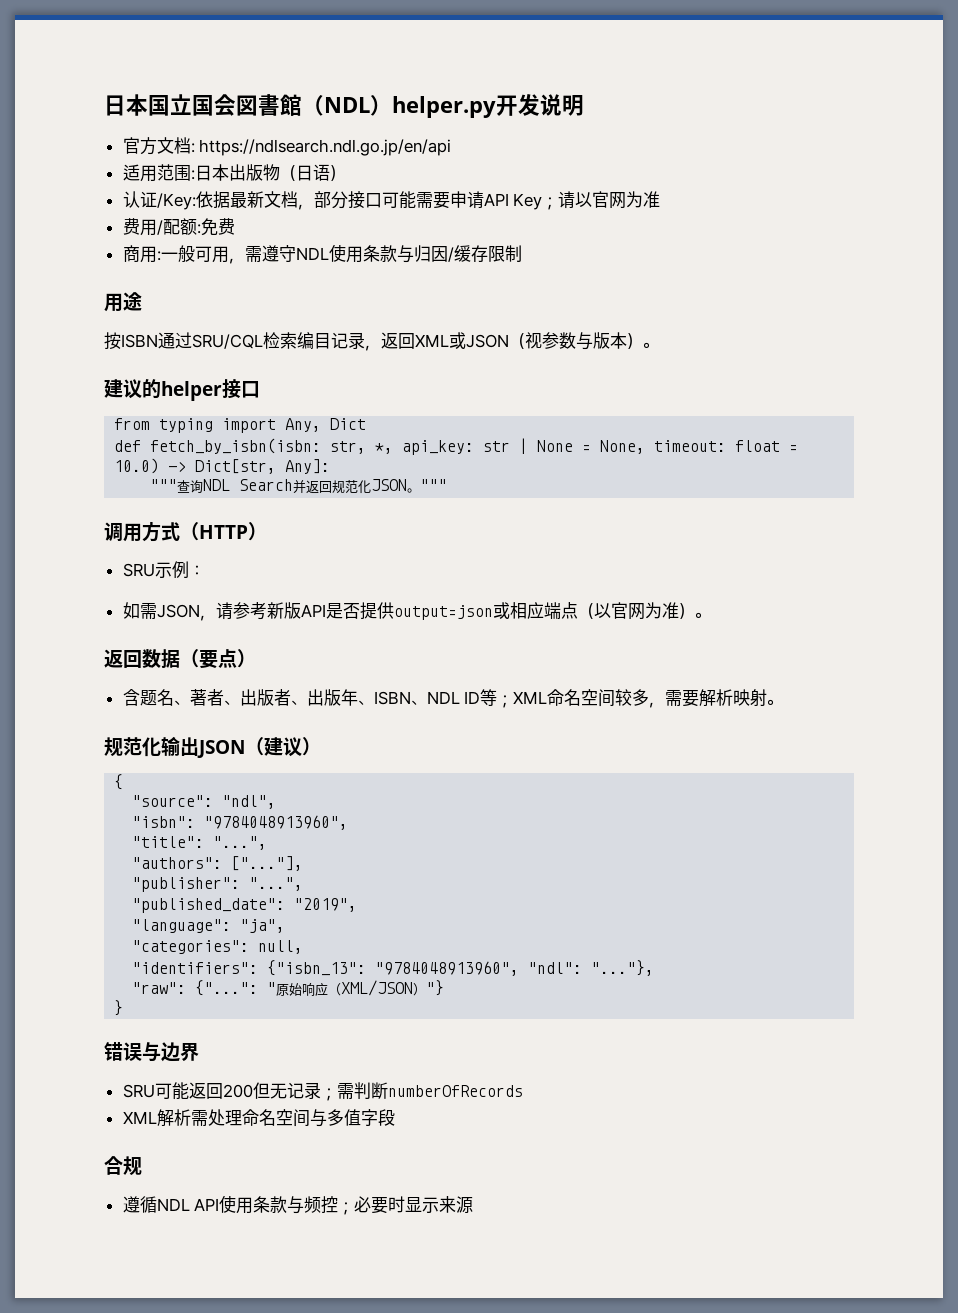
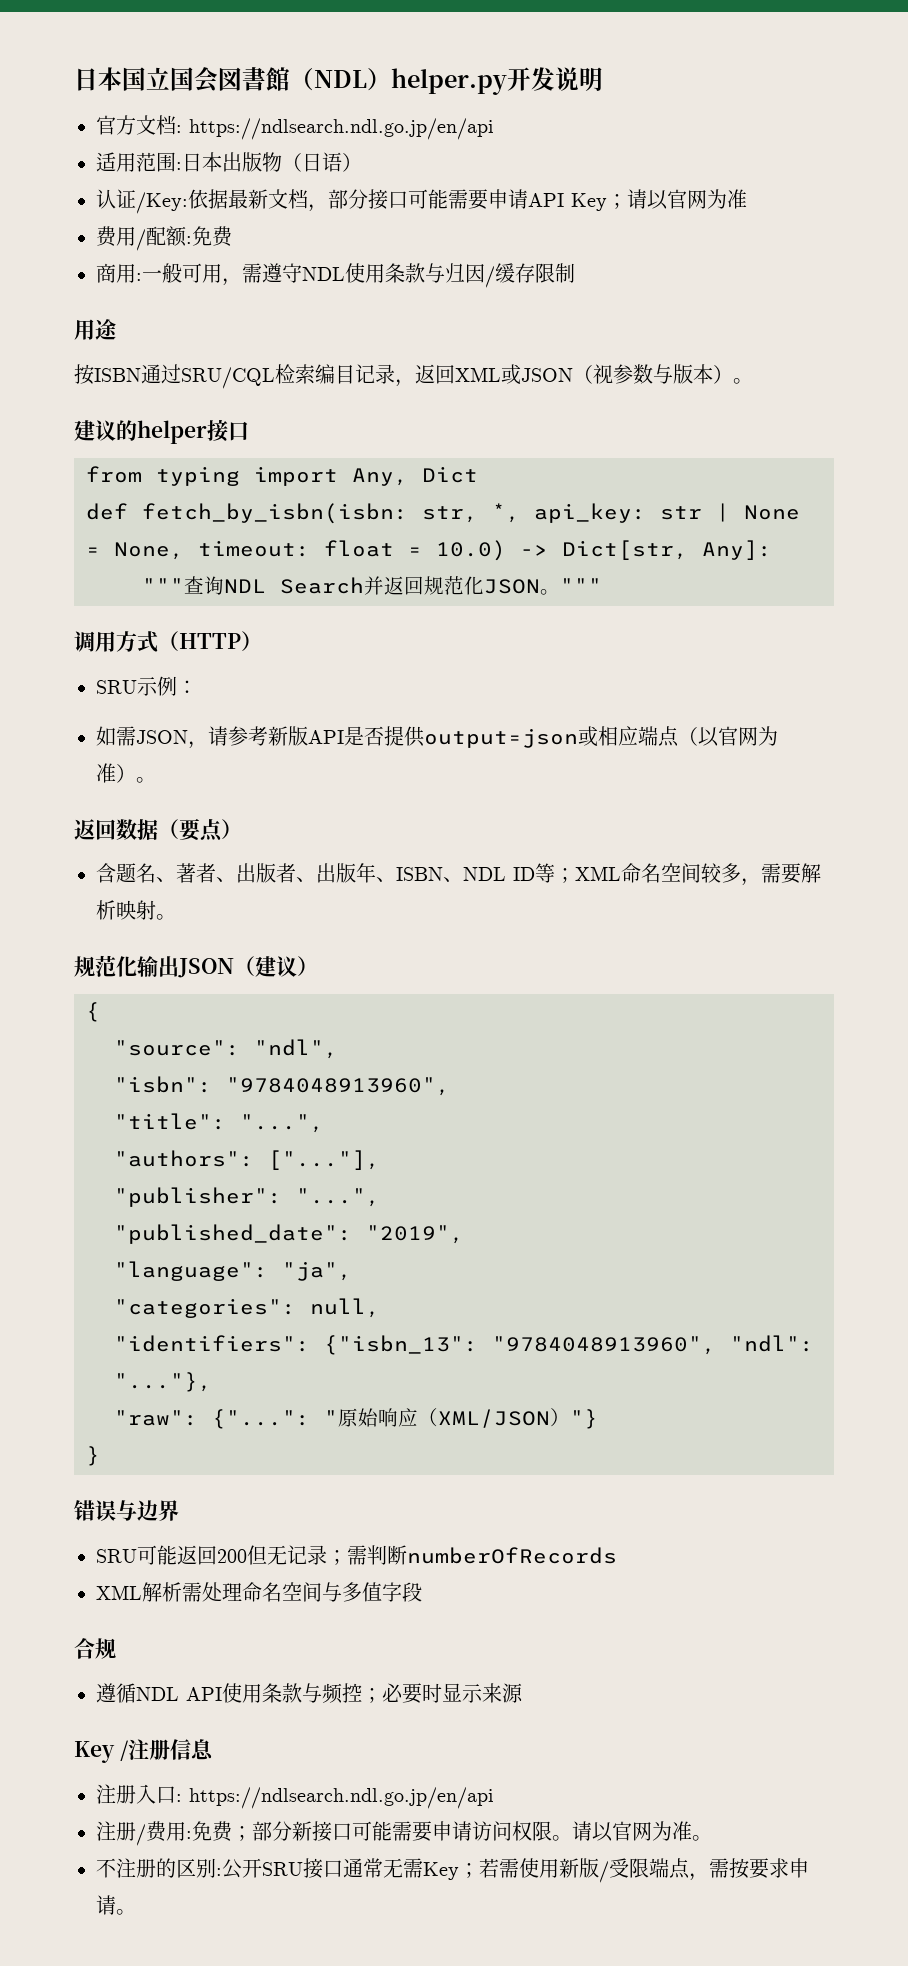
+ Key /注册信息
+ 注册入口: https://ndlsearch.ndl.go.jp/en/api
+ 注册/费用:免费；部分新接口可能需要申请访问权限。请以官网为准。
+ 不注册的区别:公开SRU接口通常无需Key；若需使用新版/受限端点，需按要求申请。

